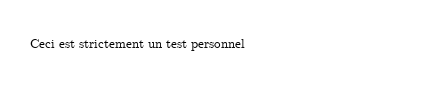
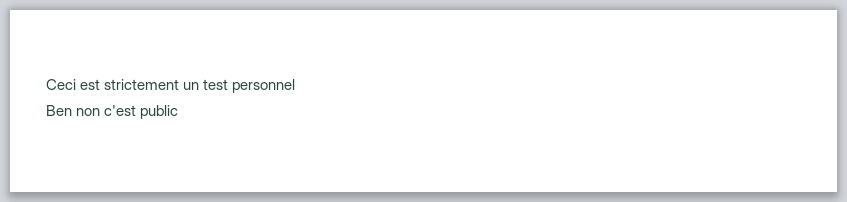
+ Ben non c'est public

